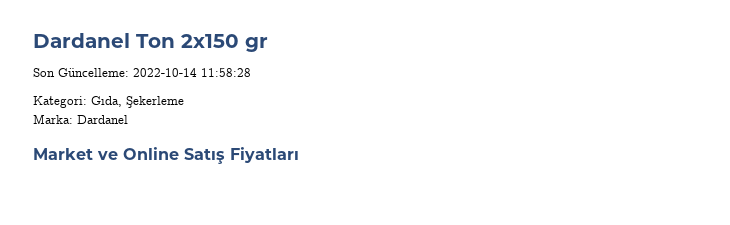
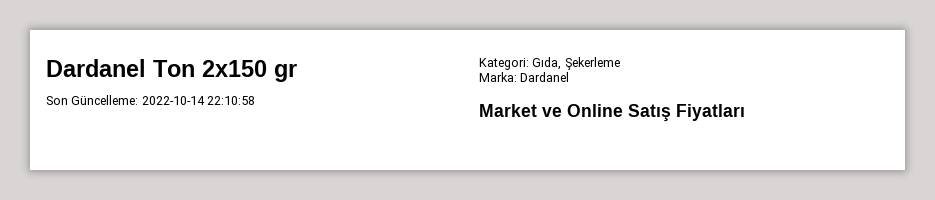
- Son Güncelleme: 2022-10-14 11:58:28
+ Son Güncelleme: 2022-10-14 22:10:58

